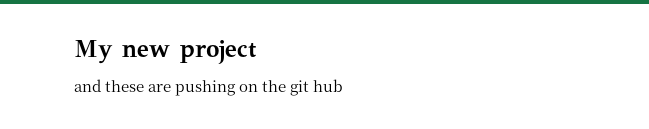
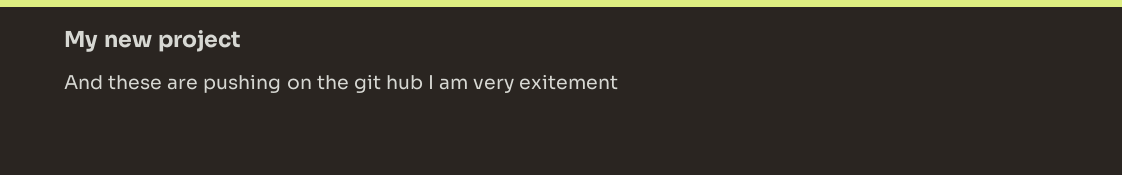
- and these are pushing on the git hub
+ And these are pushing on the git hub I am very exitement

